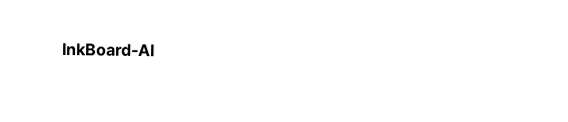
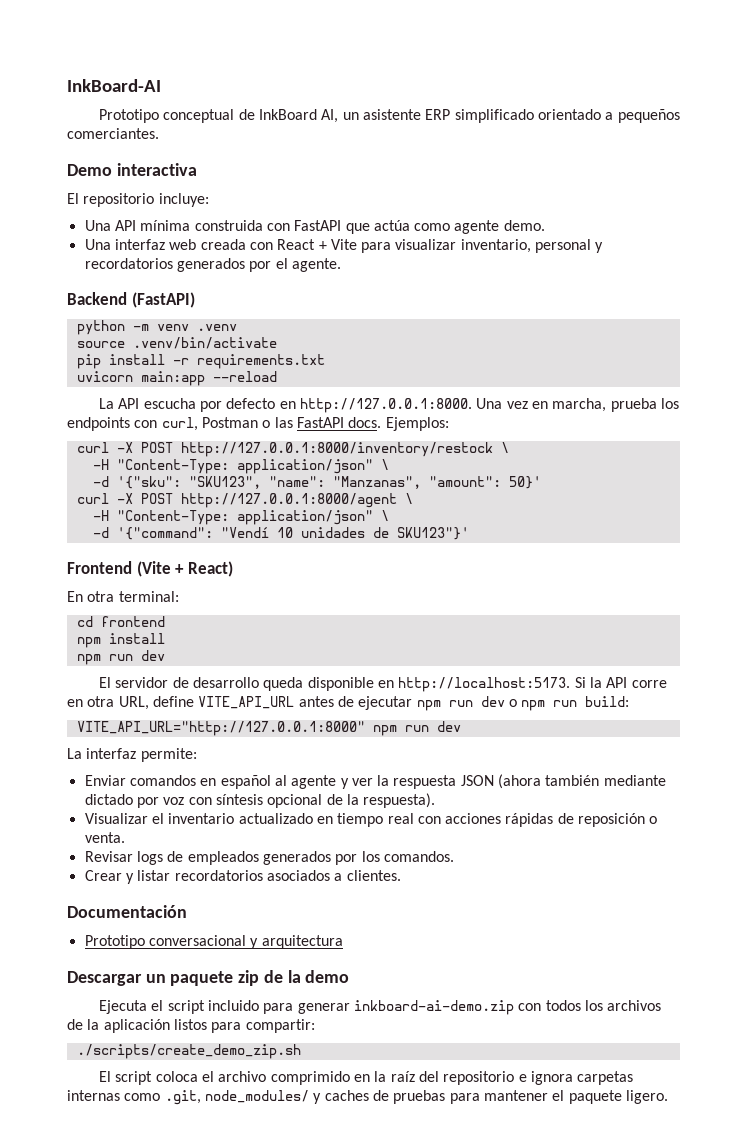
+ Prototipo conceptual de InkBoard AI, un asistente ERP simplificado orientado a pequeños comerciantes.
+ Demo interactiva
+ El repositorio incluye:
+ Una API mínima construida con FastAPI que actúa como agente demo.
+ Una interfaz web creada con React + Vite para visualizar inventario, personal y recordatorios generados por el agente.
+ Backend (FastAPI)
+ python -m venv .venv
+ source .venv/bin/activate
+ pip install -r requirements.txt
+ uvicorn main:app --reload
+ La API escucha por defecto en http://127.0.0.1:8000. Una vez en marcha, prueba los endpoints con curl, Postman o las FastAPI docs. Ejemplos:
+ curl -X POST http://127.0.0.1:8000/inventory/restock \
+ -H "Content-Type: application/json" \
+ -d '{"sku": "SKU123", "name": "Manzanas", "amount": 50}'
+ curl -X POST http://127.0.0.1:8000/agent \
+ -H "Content-Type: application/json" \
+ -d '{"command": "Vendí 10 unidades de SKU123"}'
+ Frontend (Vite + React)
+ En otra terminal:
+ cd frontend
+ npm install
+ npm run dev
+ El servidor de desarrollo queda disponible en http://localhost:5173. Si la API corre en otra URL, define VITE_API_URL antes de ejecutar npm run dev o npm run build:
+ VITE_API_URL="http://127.0.0.1:8000" npm run dev
+ La interfaz permite:
+ Enviar comandos en español al agente y ver la respuesta JSON (ahora también mediante dictado por voz con síntesis opcional de la respuesta).
+ Visualizar el inventario actualizado en tiempo real con acciones rápidas de reposición o venta.
+ Revisar logs de empleados generados por los comandos.
+ Crear y listar recordatorios asociados a clientes.
+ Documentación
+ Prototipo conversacional y arquitectura
+ Descargar un paquete zip de la demo
+ Ejecuta el script incluido para generar inkboard-ai-demo.zip con todos los archivos de la aplicación listos para compartir:
+ ./scripts/create_demo_zip.sh
+ El script coloca el archivo comprimido en la raíz del repositorio e ignora carpetas internas como .git, node_modules/ y caches de pruebas para mantener el paquete ligero.

